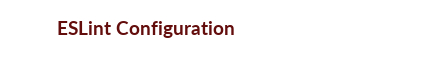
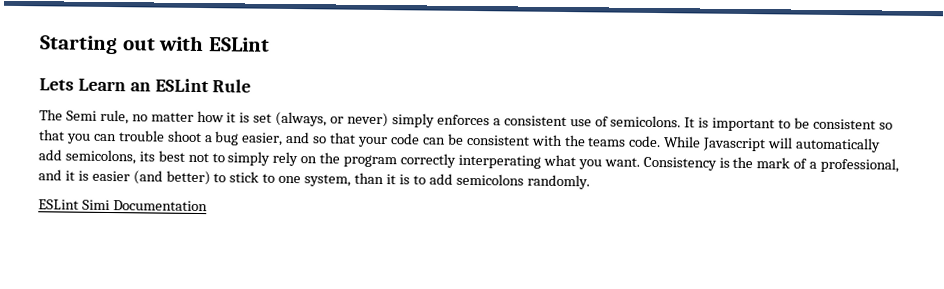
- ESLint Configuration
+ Starting out with ESLint
+ Lets Learn an ESLint Rule
+ The Semi rule, no matter how it is set (always, or never) simply enforces a consistent use of semicolons. It is important to be consistent so that you can trouble shoot a bug easier, and so that your code can be consistent with the teams code. While Javascript will automatically add semicolons, its best not to simply rely on the program correctly interperating what you want. Consistency is the mark of a professional, and it is easier (and better) to stick to one system, than it is to add semicolons randomly.
+ ESLint Simi Documentation

